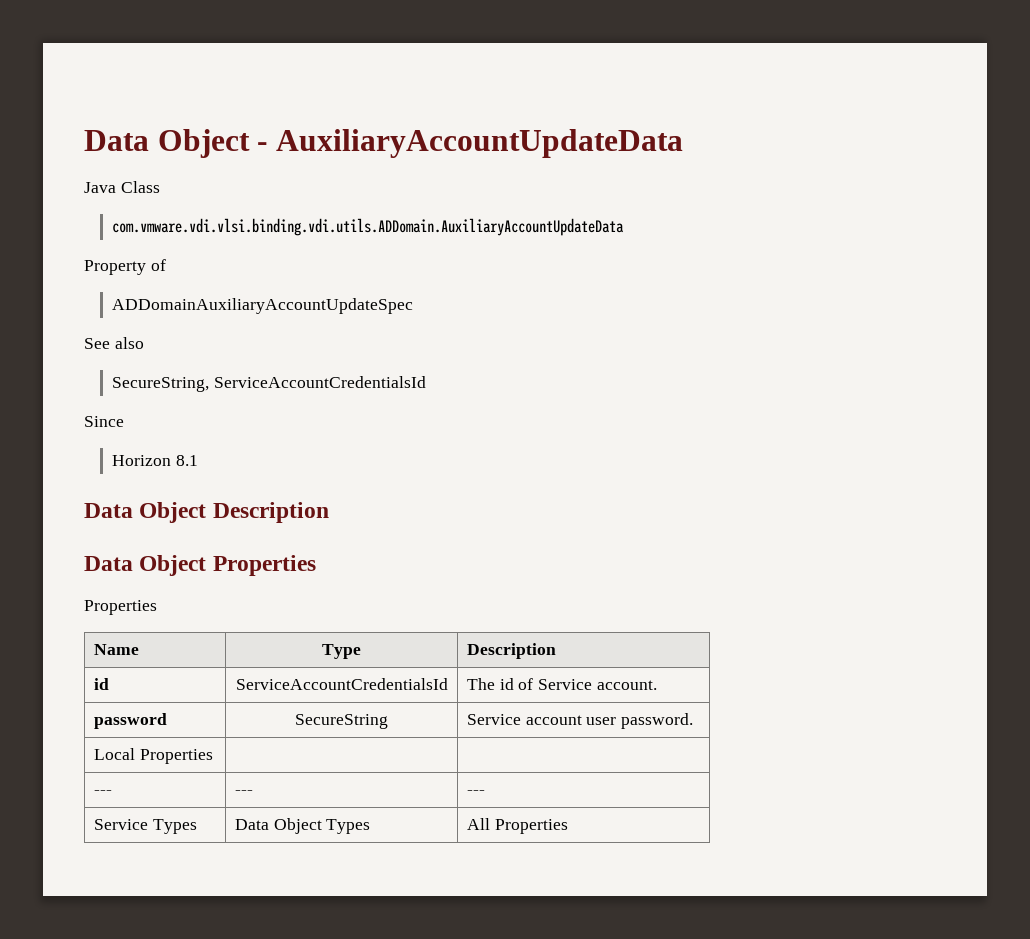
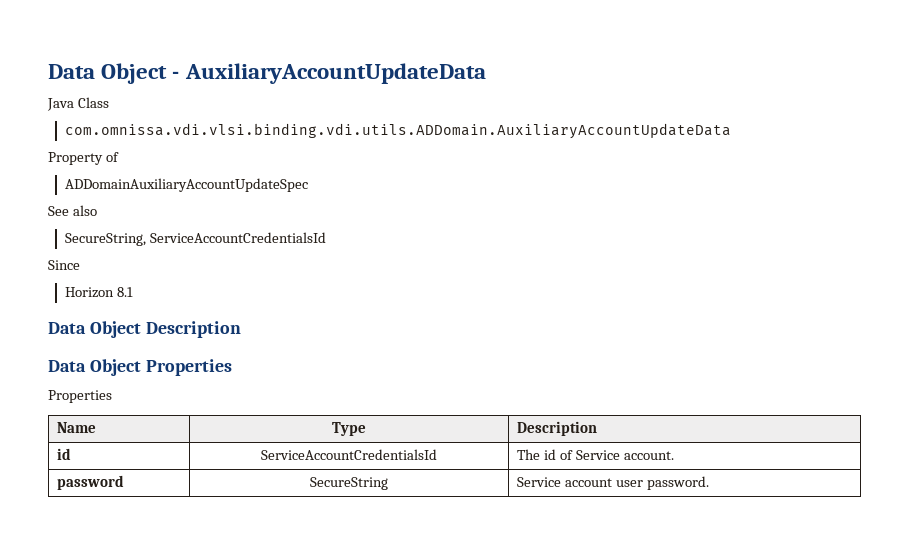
- com.vmware.vdi.vlsi.binding.vdi.utils.ADDomain.AuxiliaryAccountUpdateData
+ com.omnissa.vdi.vlsi.binding.vdi.utils.ADDomain.AuxiliaryAccountUpdateData
- Local Properties | |
- --- | --- | ---
- Service Types | Data Object Types | All Properties

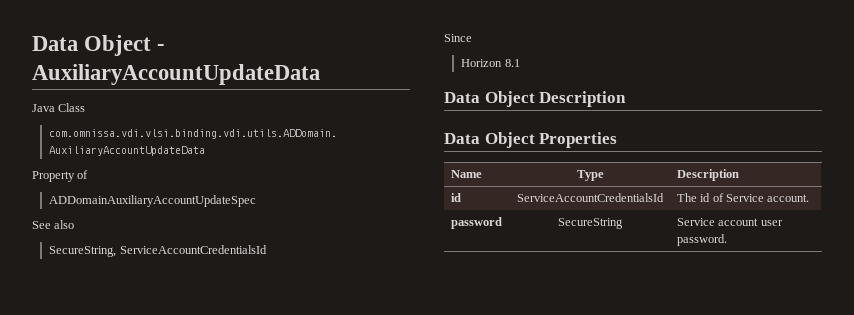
  Data Object Properties
- Properties

